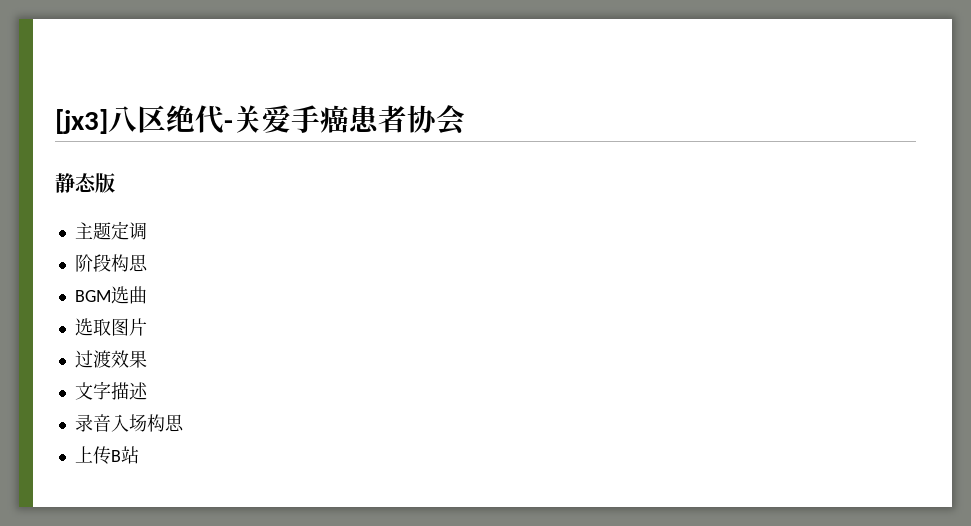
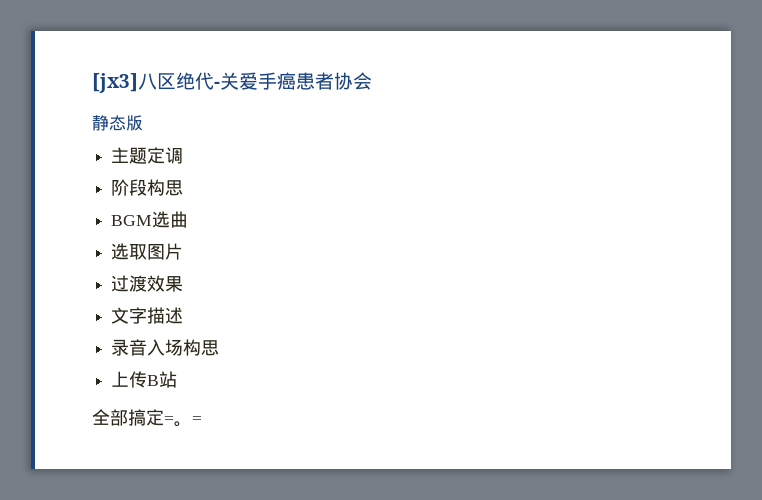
+ 全部搞定=。=

